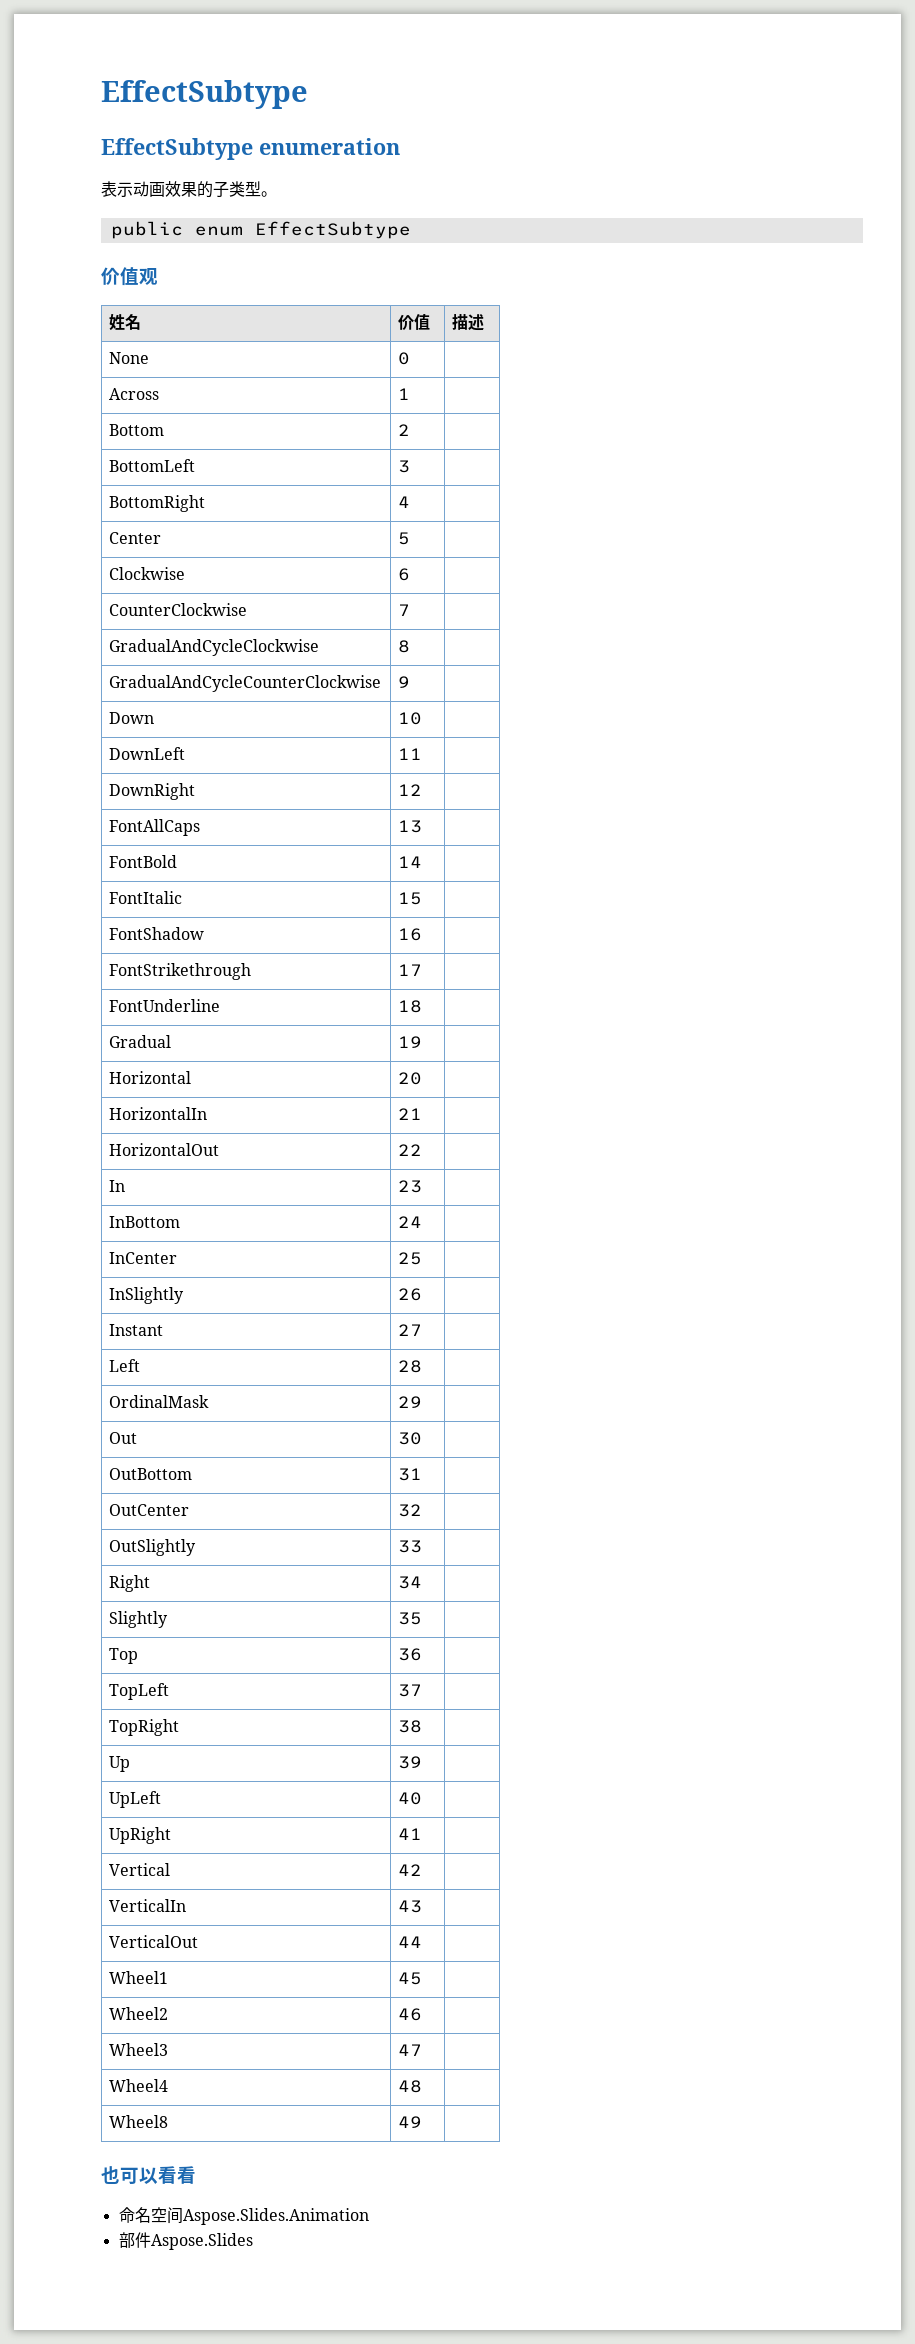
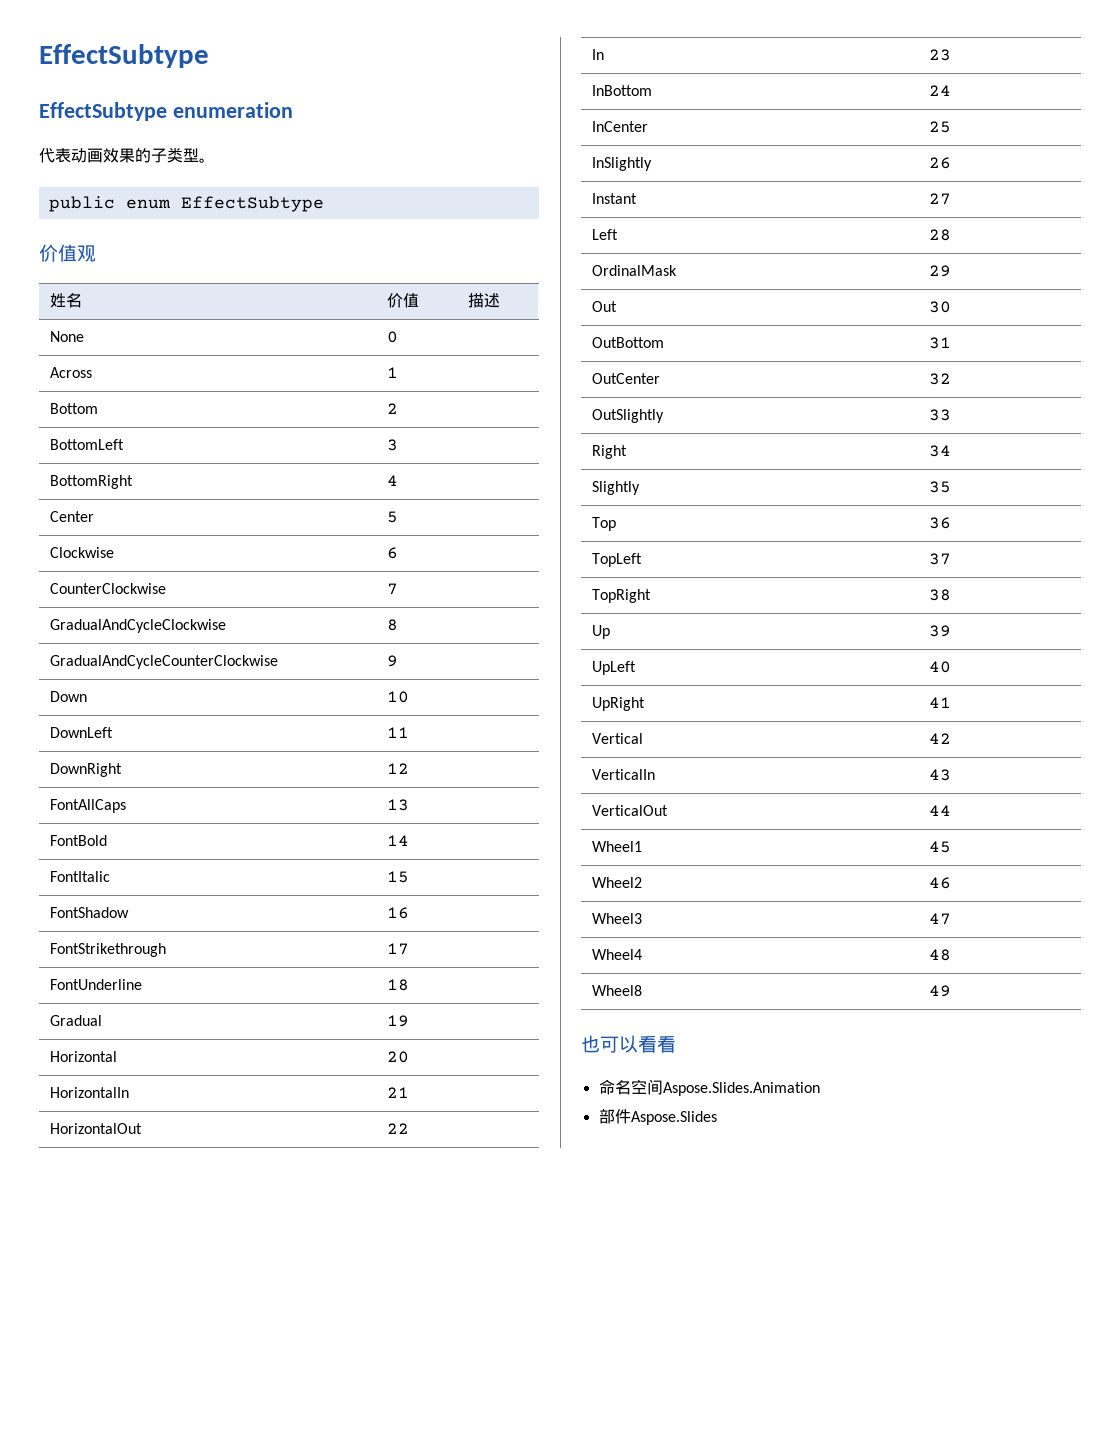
- 表示动画效果的子类型。
+ 代表动画效果的子类型。

